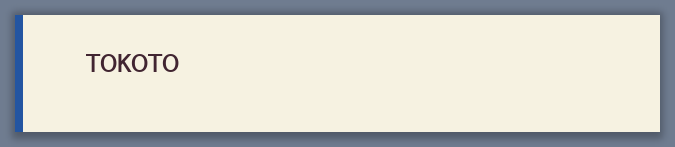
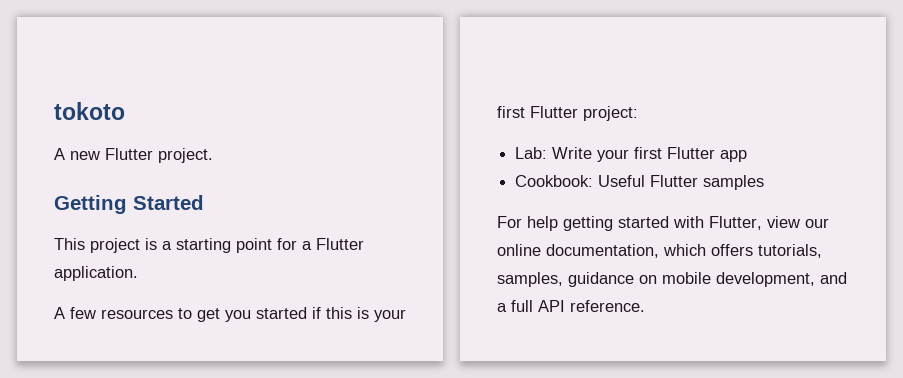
- TOKOTO
+ tokoto
+ A new Flutter project.
+ Getting Started
+ This project is a starting point for a Flutter application.
+ A few resources to get you started if this is your first Flutter project:
+ Lab: Write your first Flutter app
+ Cookbook: Useful Flutter samples
+ For help getting started with Flutter, view our online documentation, which offers tutorials, samples, guidance on mobile development, and a full API reference.

